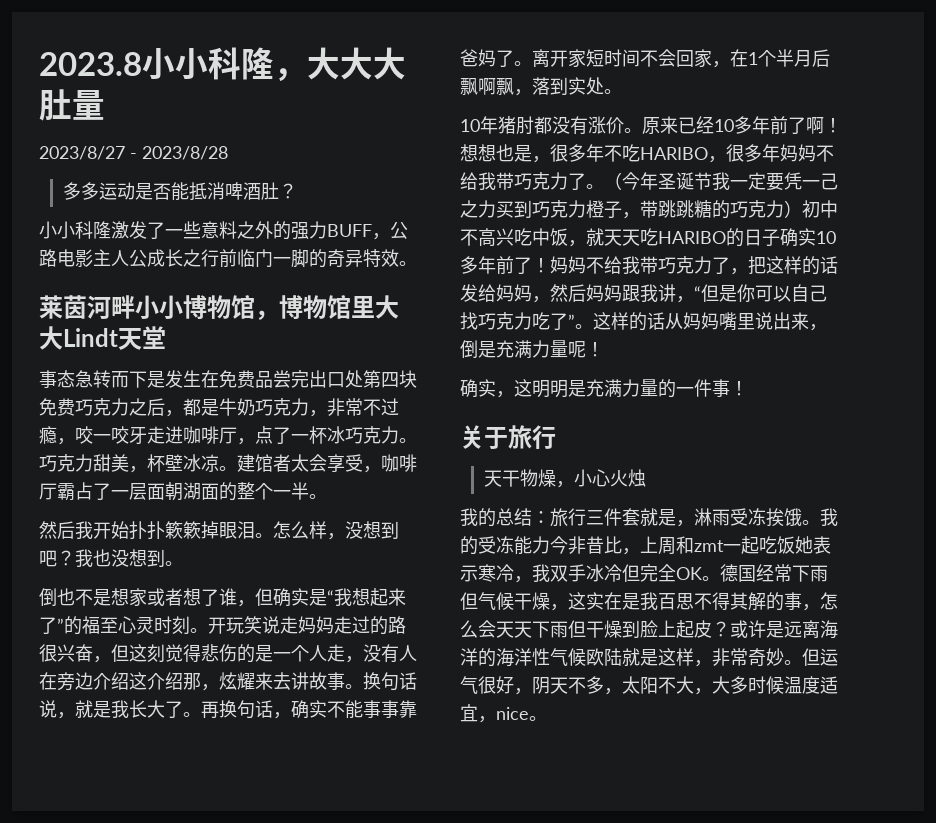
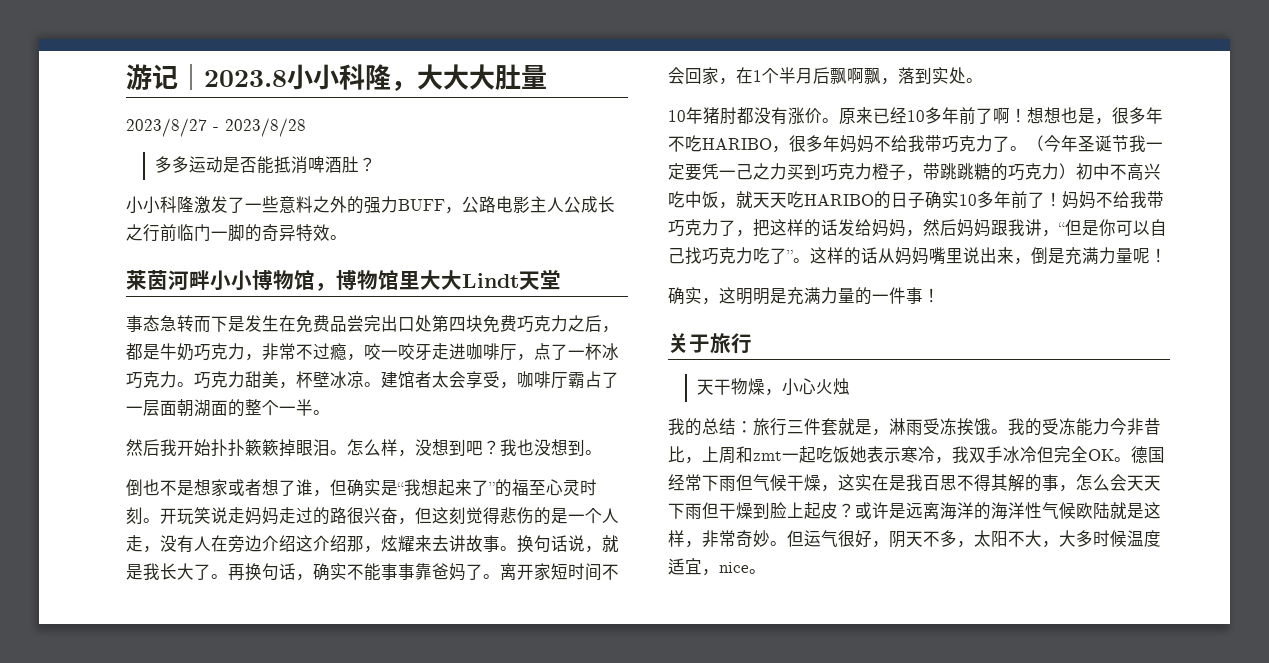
- 2023.8小小科隆，大大大肚量
+ 游记｜2023.8小小科隆，大大大肚量

